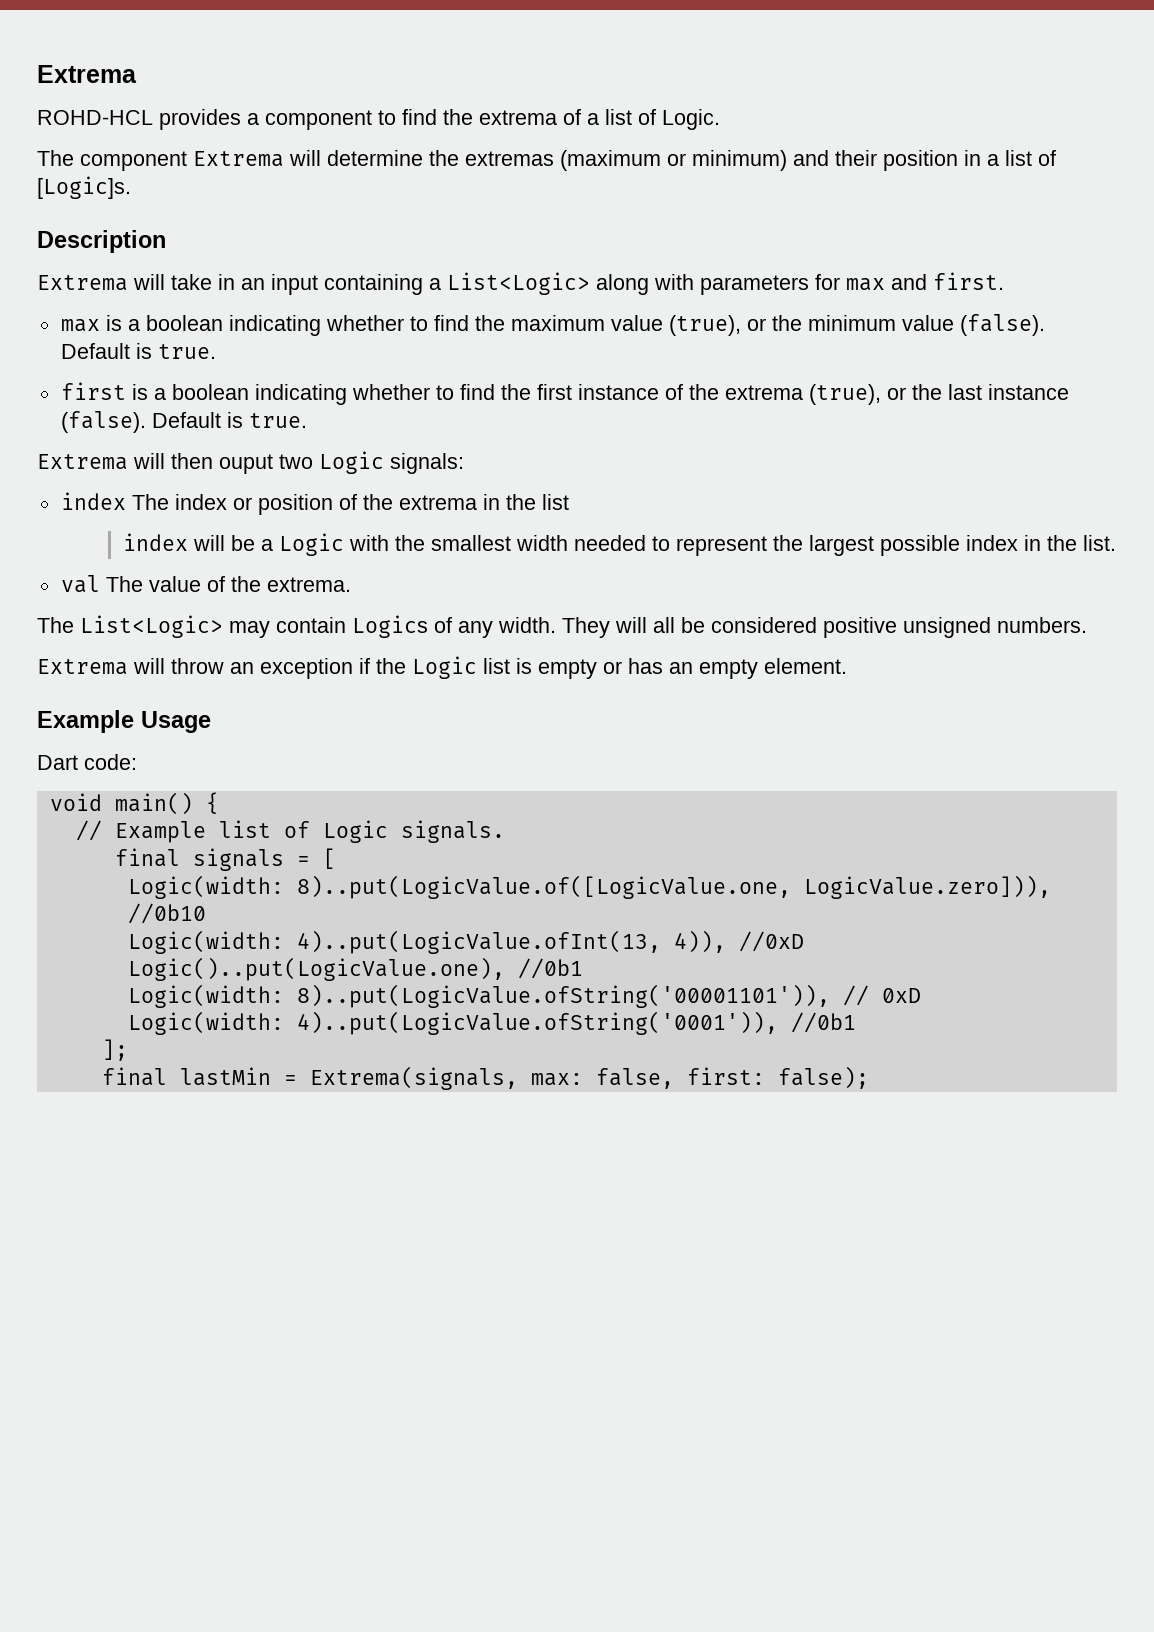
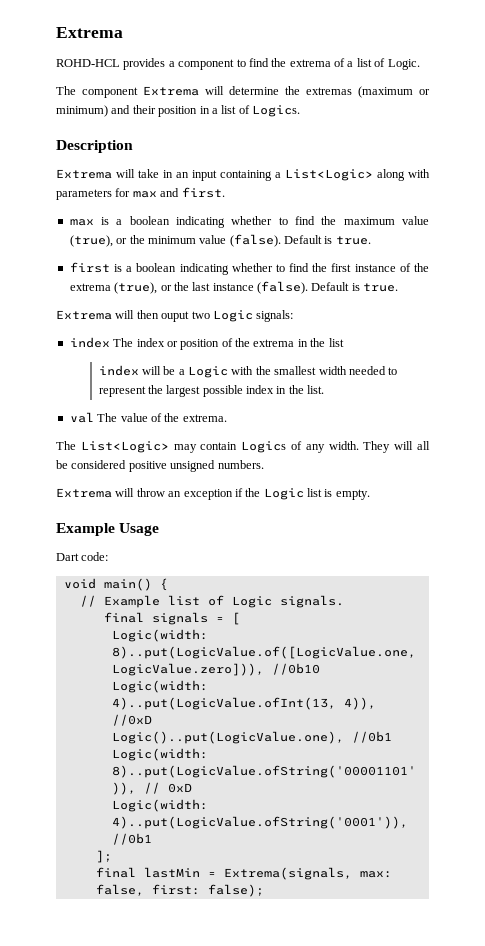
- The component Extrema will determine the extremas (maximum or minimum) and their position in a list of [Logic]s.
+ The component Extrema will determine the extremas (maximum or minimum) and their position in a list of Logics.
- Extrema will throw an exception if the Logic list is empty or has an empty element.
+ Extrema will throw an exception if the Logic list is empty.

